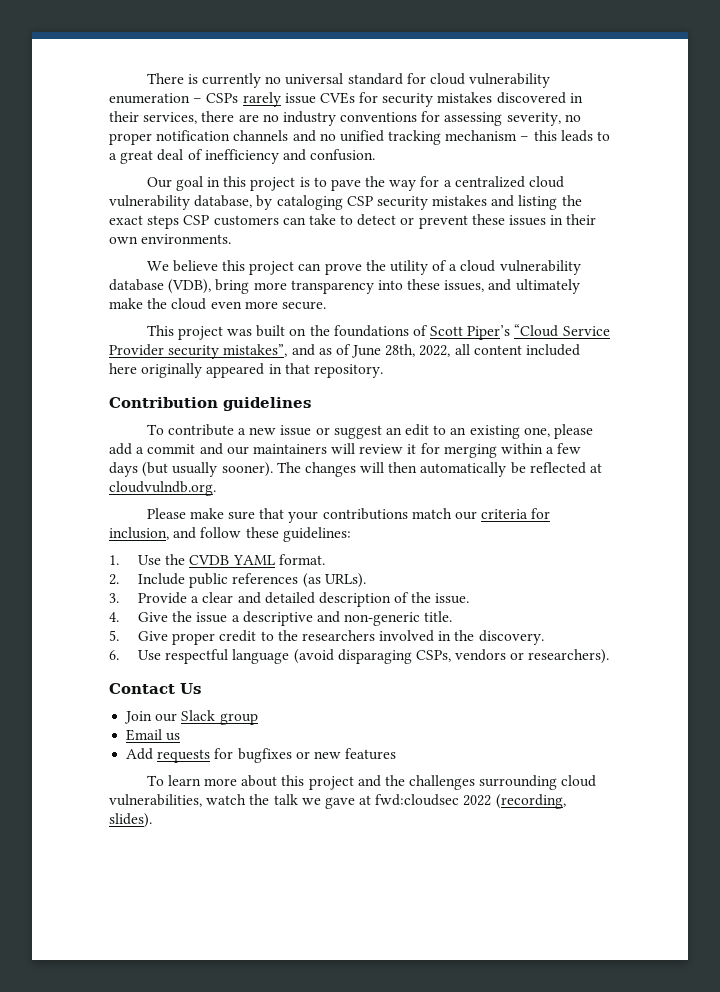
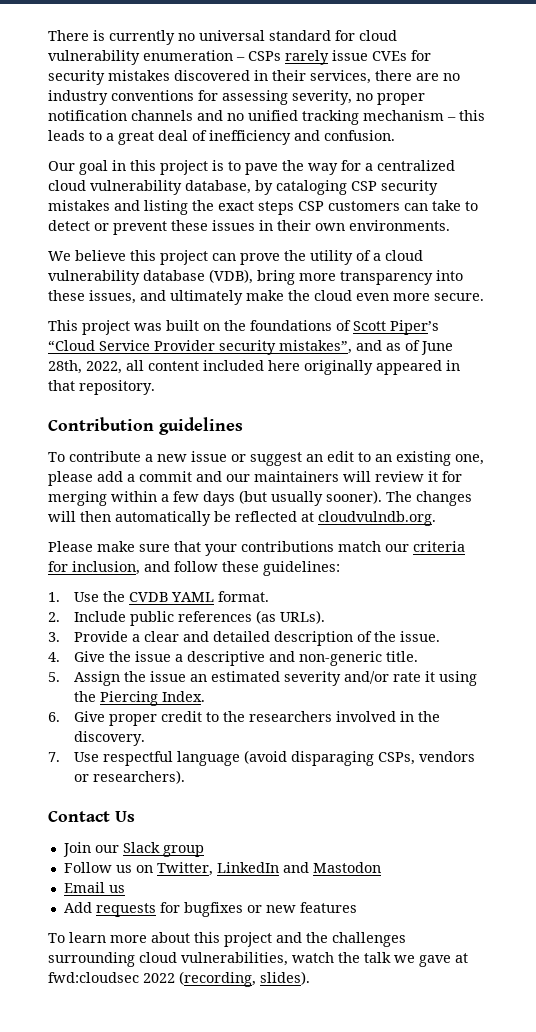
- 5. Give proper credit to the researchers involved in the discovery.
+ 5. Assign the issue an estimated severity and/or rate it using the Piercing Index.
+ 6. Give proper credit to the researchers involved in the discovery.
- 6. Use respectful language (avoid disparaging CSPs, vendors or researchers).
+ 7. Use respectful language (avoid disparaging CSPs, vendors or researchers).
+ Follow us on Twitter, LinkedIn and Mastodon

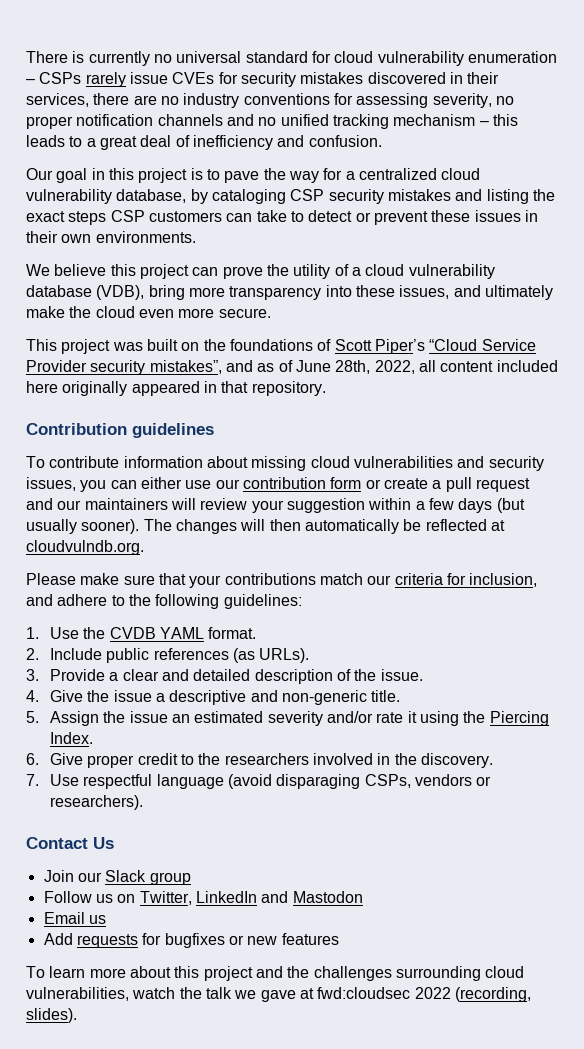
- To contribute a new issue or suggest an edit to an existing one, please add a commit and our maintainers will review it for merging within a few days (but usually sooner).
+ To contribute information about missing cloud vulnerabilities and security issues, you can either use our contribution form or create a pull request and our maintainers will review your suggestion within a few days (but usually sooner).
- Please make sure that your contributions match our criteria for inclusion, and follow these guidelines:
+ Please make sure that your contributions match our criteria for inclusion, and adhere to the following guidelines:

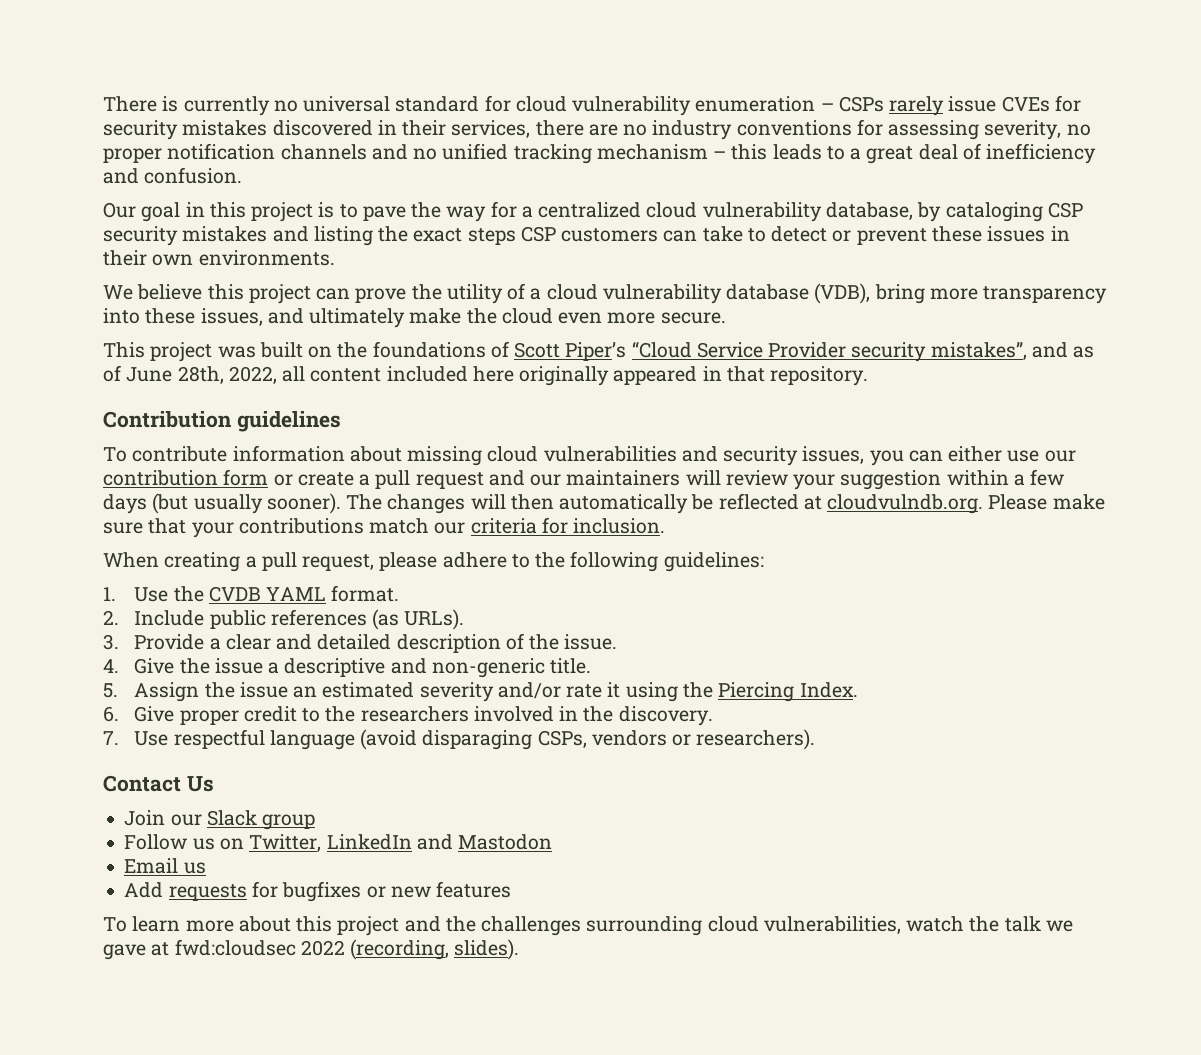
- The changes will then automatically be reflected at cloudvulndb.org.
- Please make sure that your contributions match our criteria for inclusion, and adhere to the following guidelines:
+ The changes will then automatically be reflected at cloudvulndb.org. Please make sure that your contributions match our criteria for inclusion.
+ When creating a pull request, please adhere to the following guidelines:

